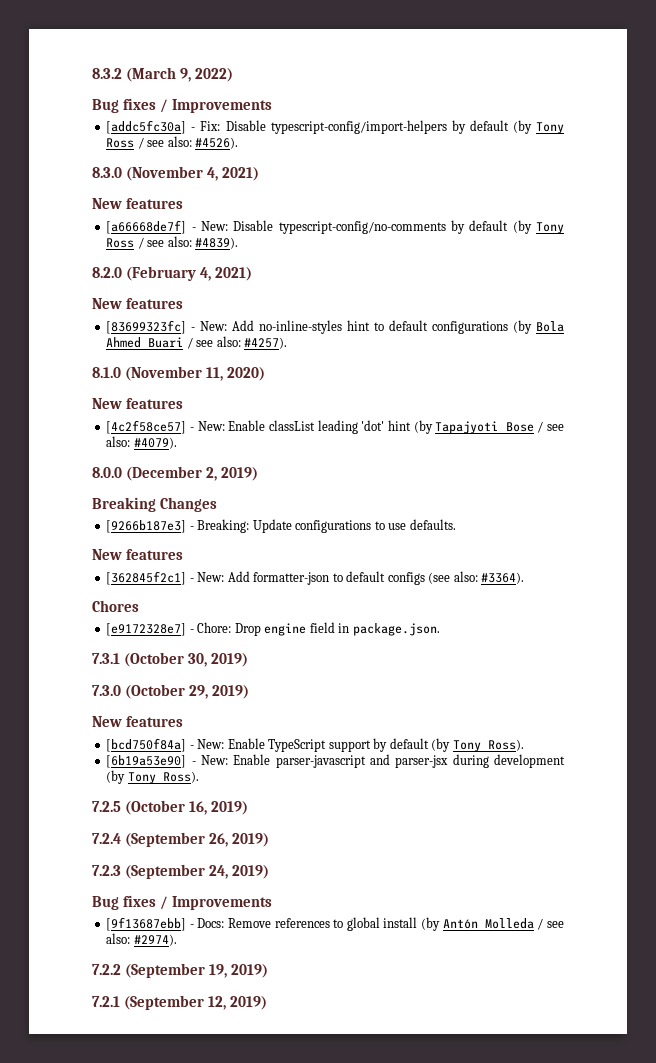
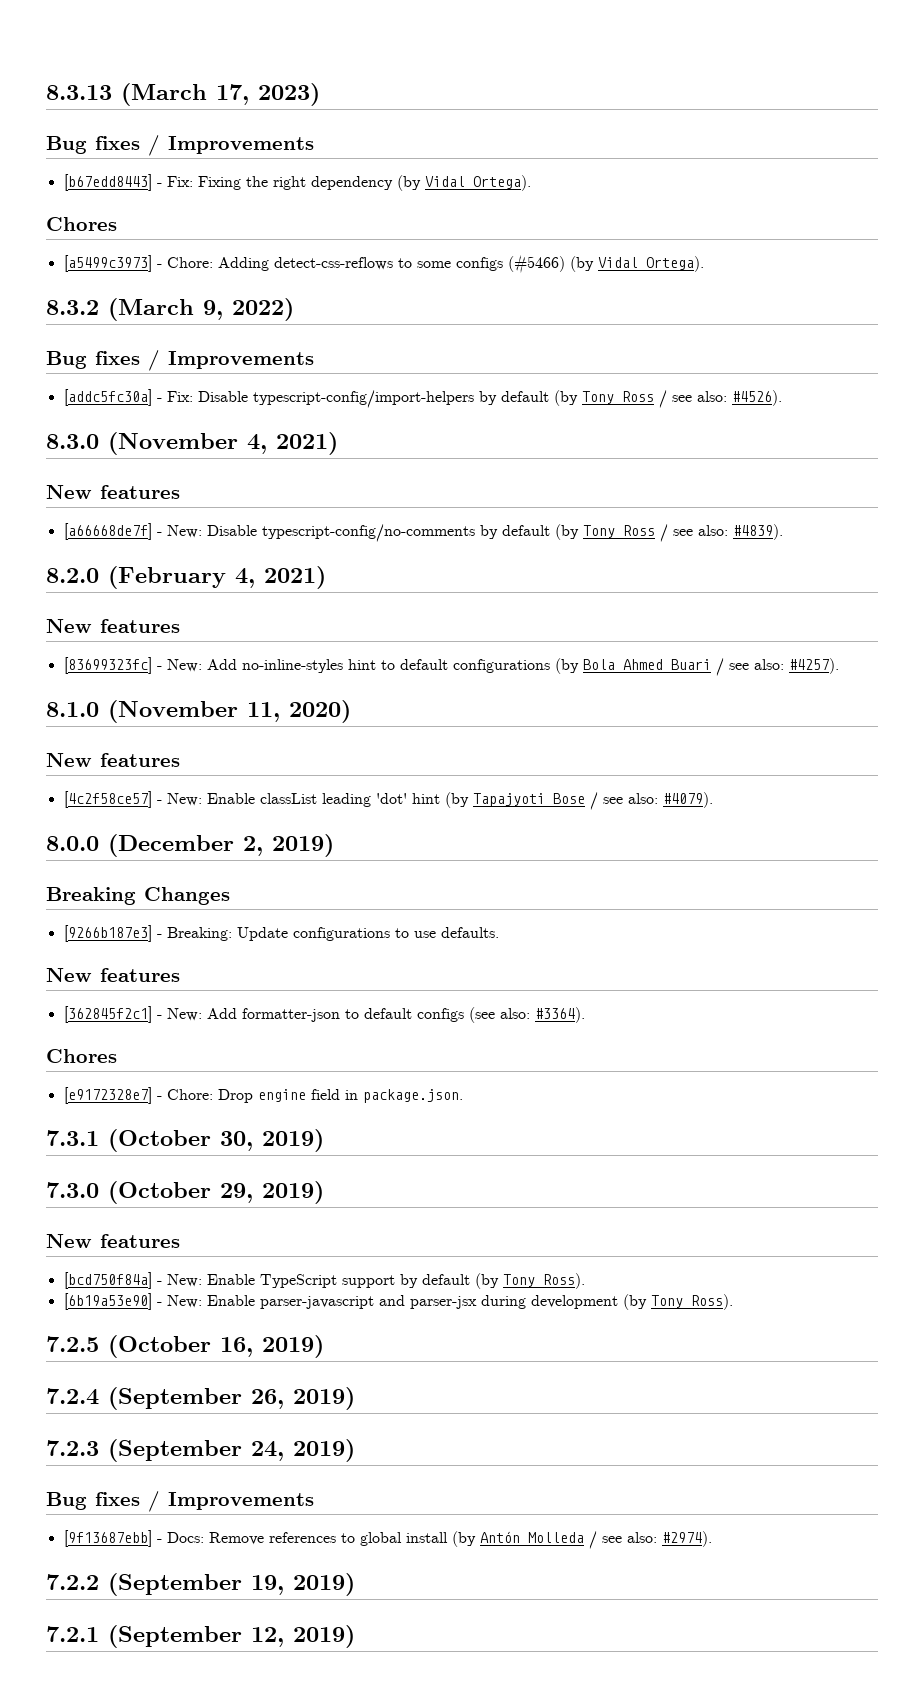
+ 8.3.13 (March 17, 2023)
+ Bug fixes / Improvements
+ [b67edd8443] - Fix: Fixing the right dependency (by Vidal Ortega).
+ Chores
+ [a5499c3973] - Chore: Adding detect-css-reflows to some configs (#5466) (by Vidal Ortega).

